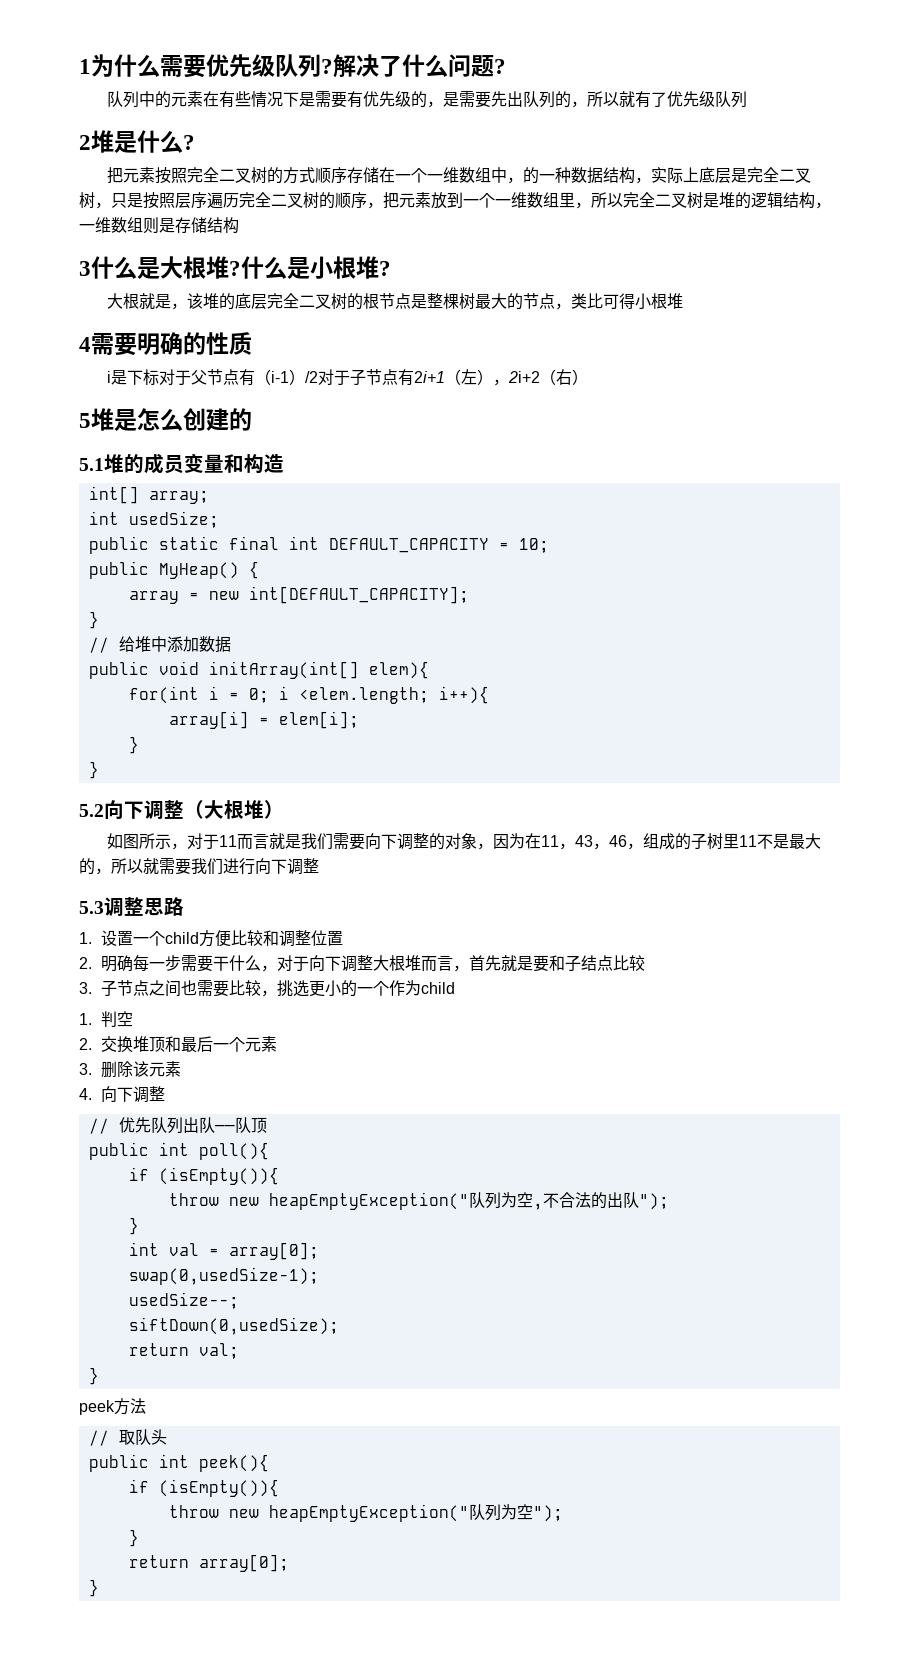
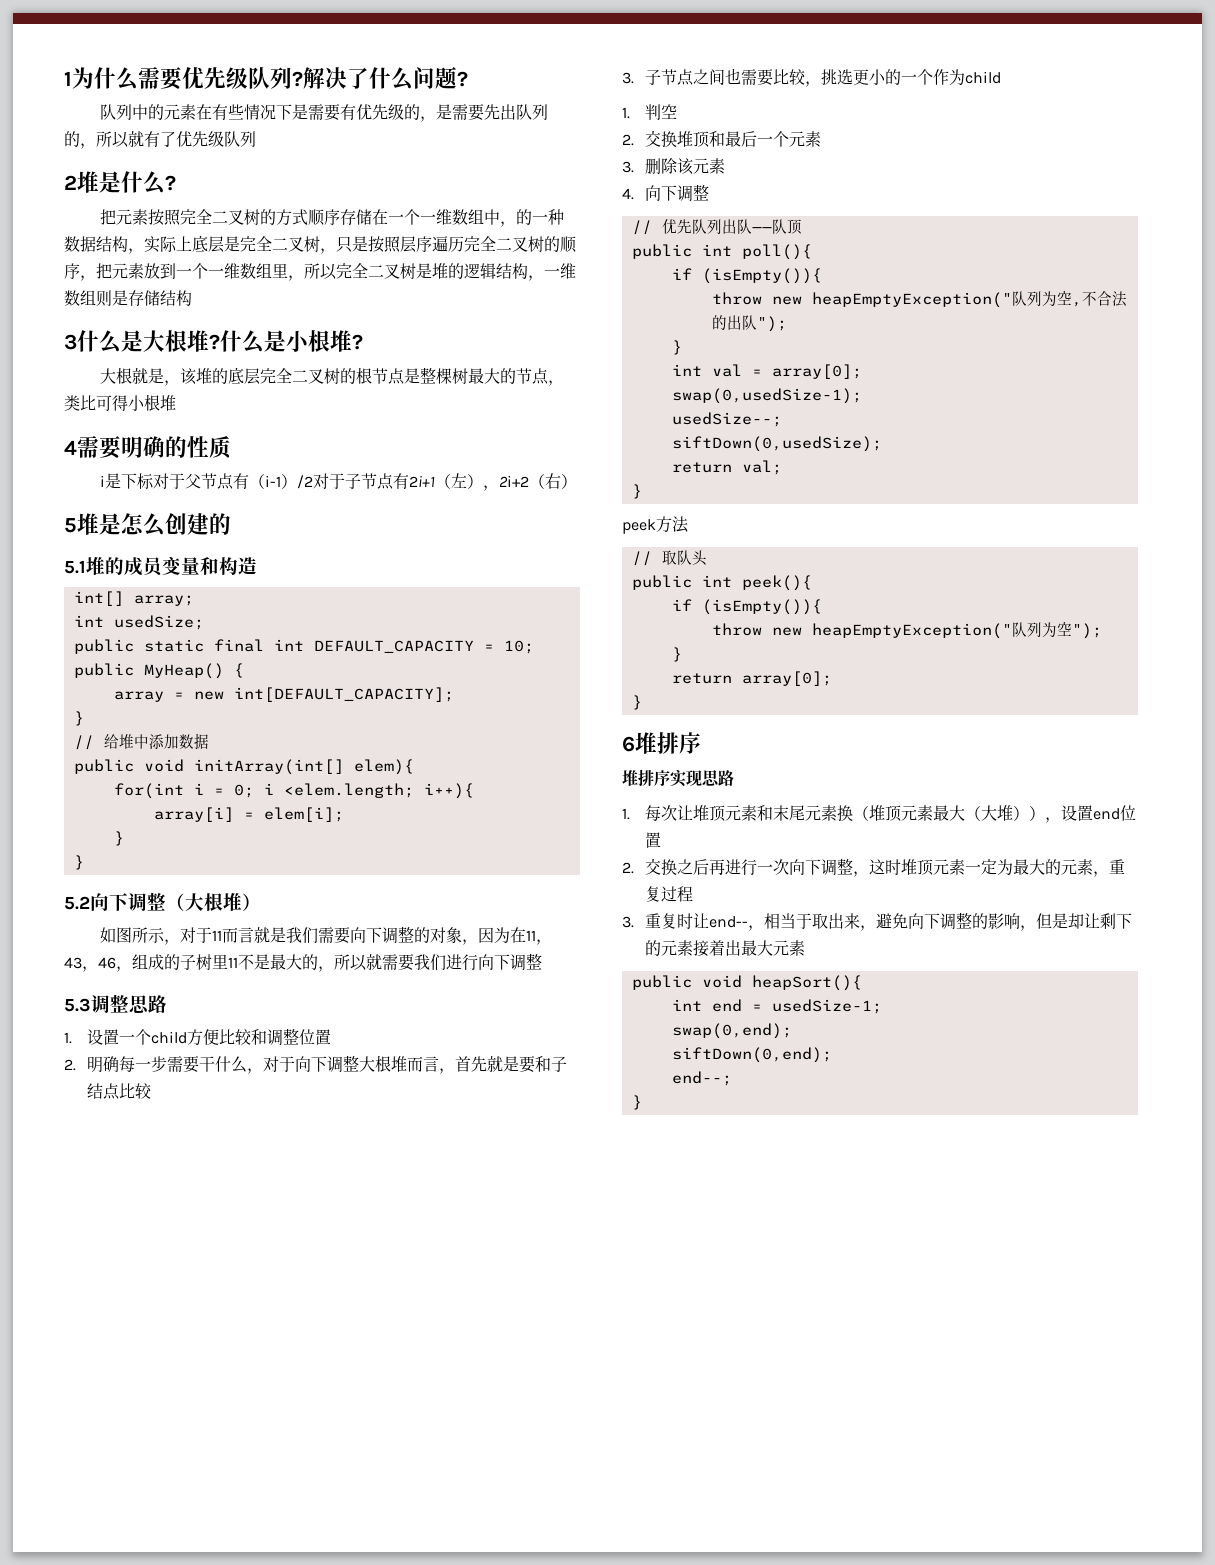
+ 6堆排序
+ 堆排序实现思路
+ 1.每次让堆顶元素和末尾元素换（堆顶元素最大（大堆）），设置end位置
+ 2.交换之后再进行一次向下调整，这时堆顶元素一定为最大的元素，重复过程
+ 3.重复时让end--，相当于取出来，避免向下调整的影响，但是却让剩下的元素接着出最大元素
+ public void heapSort(){
+ int end = usedSize-1;
+ swap(0,end);
+ siftDown(0,end);
+ end--;
+ }

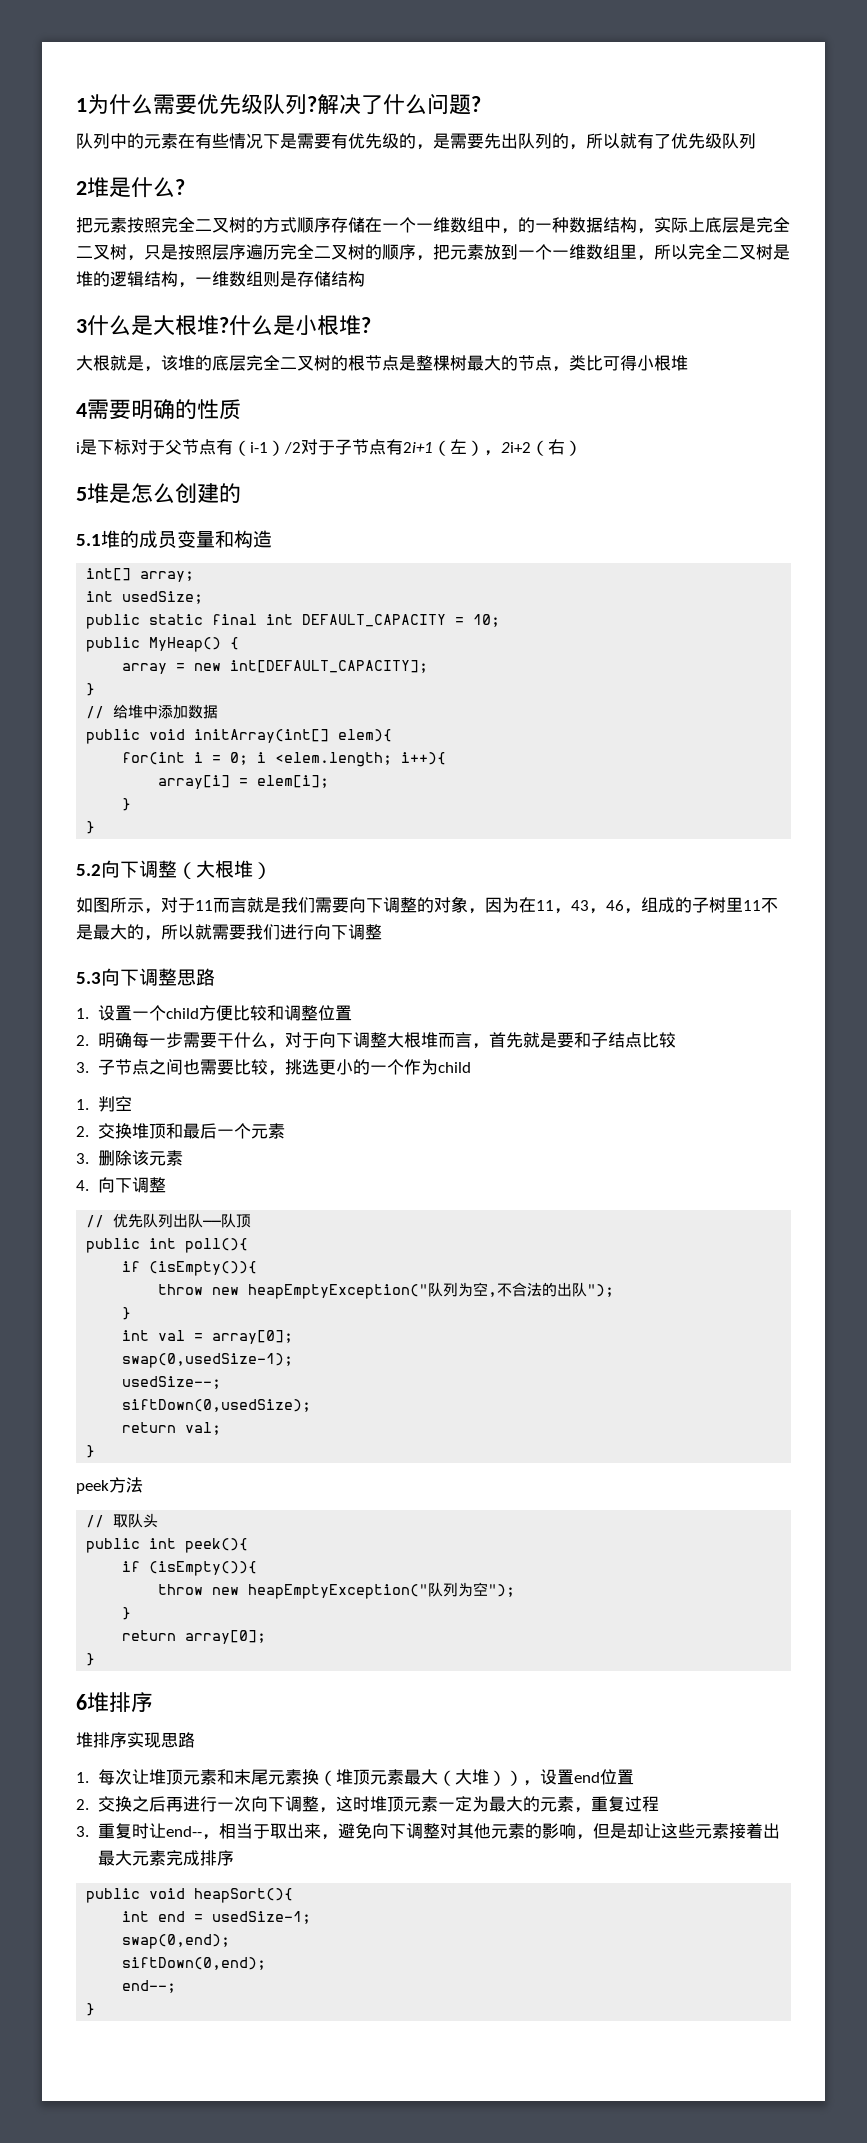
- 5.3调整思路
+ 5.3向下调整思路
- 3.重复时让end--，相当于取出来，避免向下调整的影响，但是却让剩下的元素接着出最大元素
+ 3.重复时让end--，相当于取出来，避免向下调整对其他元素的影响，但是却让这些元素接着出最大元素完成排序

